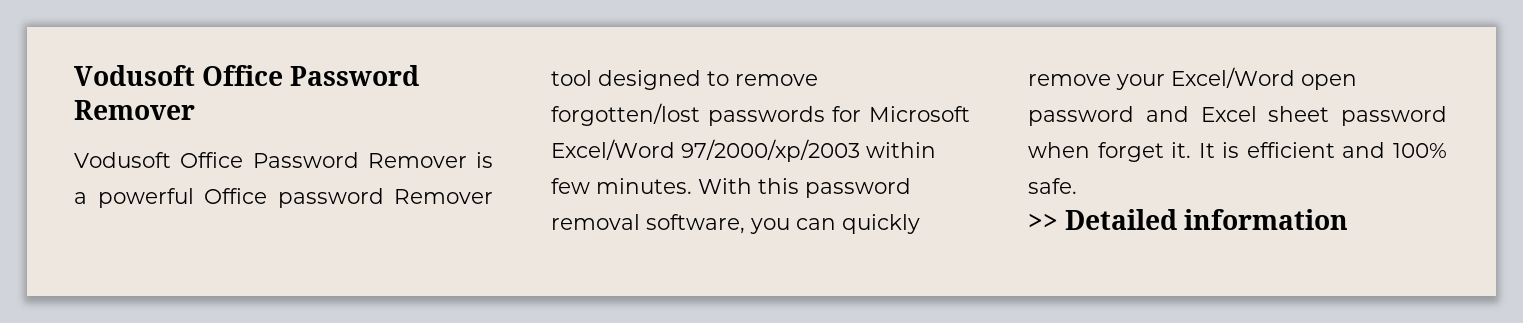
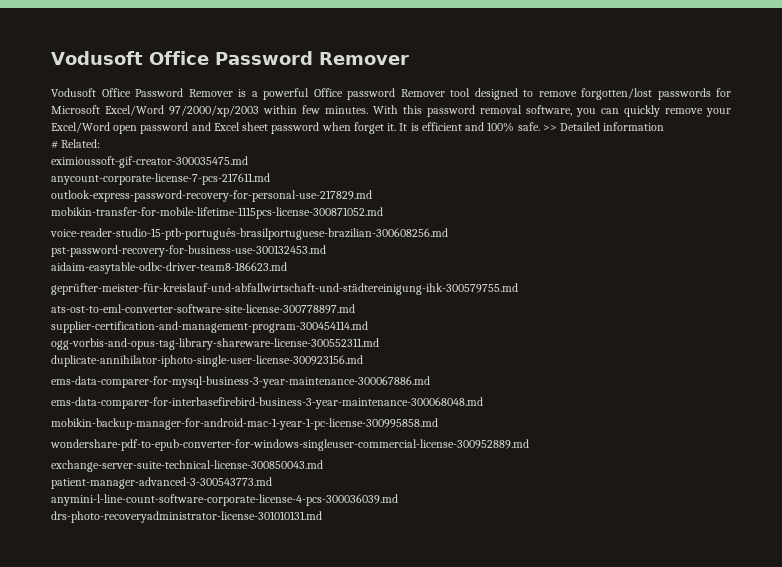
- It is efficient and 100% safe.
- >> Detailed information
+ It is efficient and 100% safe. >> Detailed information
+ # Related:
+ eximioussoft-gif-creator-300035475.md
+ anycount-corporate-license-7-pcs-217611.md
+ outlook-express-password-recovery-for-personal-use-217829.md
+ mobikin-transfer-for-mobile-lifetime-1115pcs-license-300871052.md
+ voice-reader-studio-15-ptb-português-brasilportuguese-brazilian-300608256.md
+ pst-password-recovery-for-business-use-300132453.md
+ aidaim-easytable-odbc-driver-team8-186623.md
+ geprüfter-meister-für-kreislauf-und-abfallwirtschaft-und-städtereinigung-ihk-300579755.md
+ ats-ost-to-eml-converter-software-site-license-300778897.md
+ supplier-certification-and-management-program-300454114.md
+ ogg-vorbis-and-opus-tag-library-shareware-license-300552311.md
+ duplicate-annihilator-iphoto-single-user-license-300923156.md
+ ems-data-comparer-for-mysql-business-3-year-maintenance-300067886.md
+ ems-data-comparer-for-interbasefirebird-business-3-year-maintenance-300068048.md
+ mobikin-backup-manager-for-android-mac-1-year-1-pc-license-300995858.md
+ wondershare-pdf-to-epub-converter-for-windows-singleuser-commercial-license-300952889.md
+ exchange-server-suite-technical-license-300850043.md
+ patient-manager-advanced-3-300543773.md
+ anymini-l-line-count-software-corporate-license-4-pcs-300036039.md
+ drs-photo-recoveryadministrator-license-301010131.md

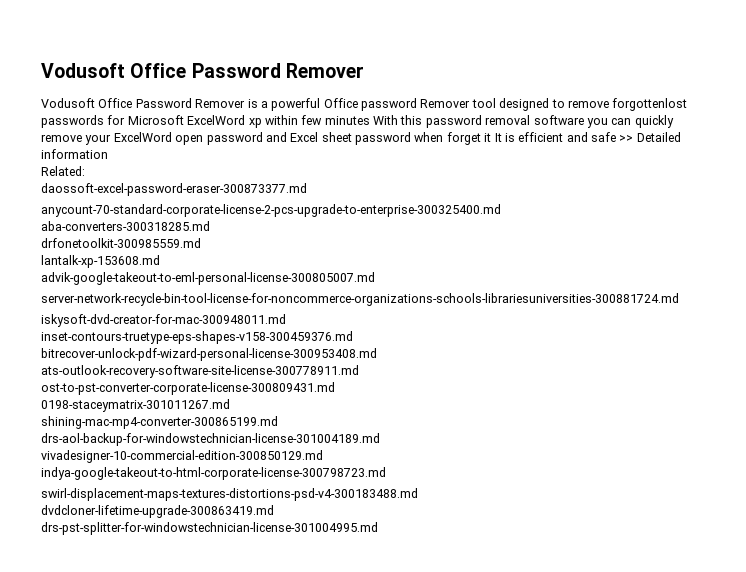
- Vodusoft Office Password Remover is a powerful Office password Remover tool designed to remove forgotten/lost passwords for Microsoft Excel/Word 97/2000/xp/2003 within few minutes. With this password removal software, you can quickly remove your Excel/Word open password and Excel sheet password when forget it. It is efficient and 100% safe. >> Detailed information
+ Vodusoft Office Password Remover is a powerful Office password Remover tool designed to remove forgottenlost passwords for Microsoft ExcelWord xp within few minutes With this password removal software you can quickly remove your ExcelWord open password and Excel sheet password when forget it It is efficient and safe >> Detailed information
- # Related:
+ Related:
- eximioussoft-gif-creator-300035475.md
- anycount-corporate-license-7-pcs-217611.md
- outlook-express-password-recovery-for-personal-use-217829.md
- mobikin-transfer-for-mobile-lifetime-1115pcs-license-300871052.md
- voice-reader-studio-15-ptb-português-brasilportuguese-brazilian-300608256.md
- pst-password-recovery-for-business-use-300132453.md
- aidaim-easytable-odbc-driver-team8-186623.md
- geprüfter-meister-für-kreislauf-und-abfallwirtschaft-und-städtereinigung-ihk-300579755.md
- ats-ost-to-eml-converter-software-site-license-300778897.md
- supplier-certification-and-management-program-300454114.md
- ogg-vorbis-and-opus-tag-library-shareware-license-300552311.md
- duplicate-annihilator-iphoto-single-user-license-300923156.md
- ems-data-comparer-for-mysql-business-3-year-maintenance-300067886.md
- ems-data-comparer-for-interbasefirebird-business-3-year-maintenance-300068048.md
- mobikin-backup-manager-for-android-mac-1-year-1-pc-license-300995858.md
- wondershare-pdf-to-epub-converter-for-windows-singleuser-commercial-license-300952889.md
- exchange-server-suite-technical-license-300850043.md
- patient-manager-advanced-3-300543773.md
- anymini-l-line-count-software-corporate-license-4-pcs-300036039.md
- drs-photo-recoveryadministrator-license-301010131.md
+ daossoft-excel-password-eraser-300873377.md
+ anycount-70-standard-corporate-license-2-pcs-upgrade-to-enterprise-300325400.md
+ aba-converters-300318285.md
+ drfonetoolkit-300985559.md
+ lantalk-xp-153608.md
+ advik-google-takeout-to-eml-personal-license-300805007.md
+ server-network-recycle-bin-tool-license-for-noncommerce-organizations-schools-librariesuniversities-300881724.md
+ iskysoft-dvd-creator-for-mac-300948011.md
+ inset-contours-truetype-eps-shapes-v158-300459376.md
+ bitrecover-unlock-pdf-wizard-personal-license-300953408.md
+ ats-outlook-recovery-software-site-license-300778911.md
+ ost-to-pst-converter-corporate-license-300809431.md
+ 0198-staceymatrix-301011267.md
+ shining-mac-mp4-converter-300865199.md
+ drs-aol-backup-for-windowstechnician-license-301004189.md
+ vivadesigner-10-commercial-edition-300850129.md
+ indya-google-takeout-to-html-corporate-license-300798723.md
+ swirl-displacement-maps-textures-distortions-psd-v4-300183488.md
+ dvdcloner-lifetime-upgrade-300863419.md
+ drs-pst-splitter-for-windowstechnician-license-301004995.md

